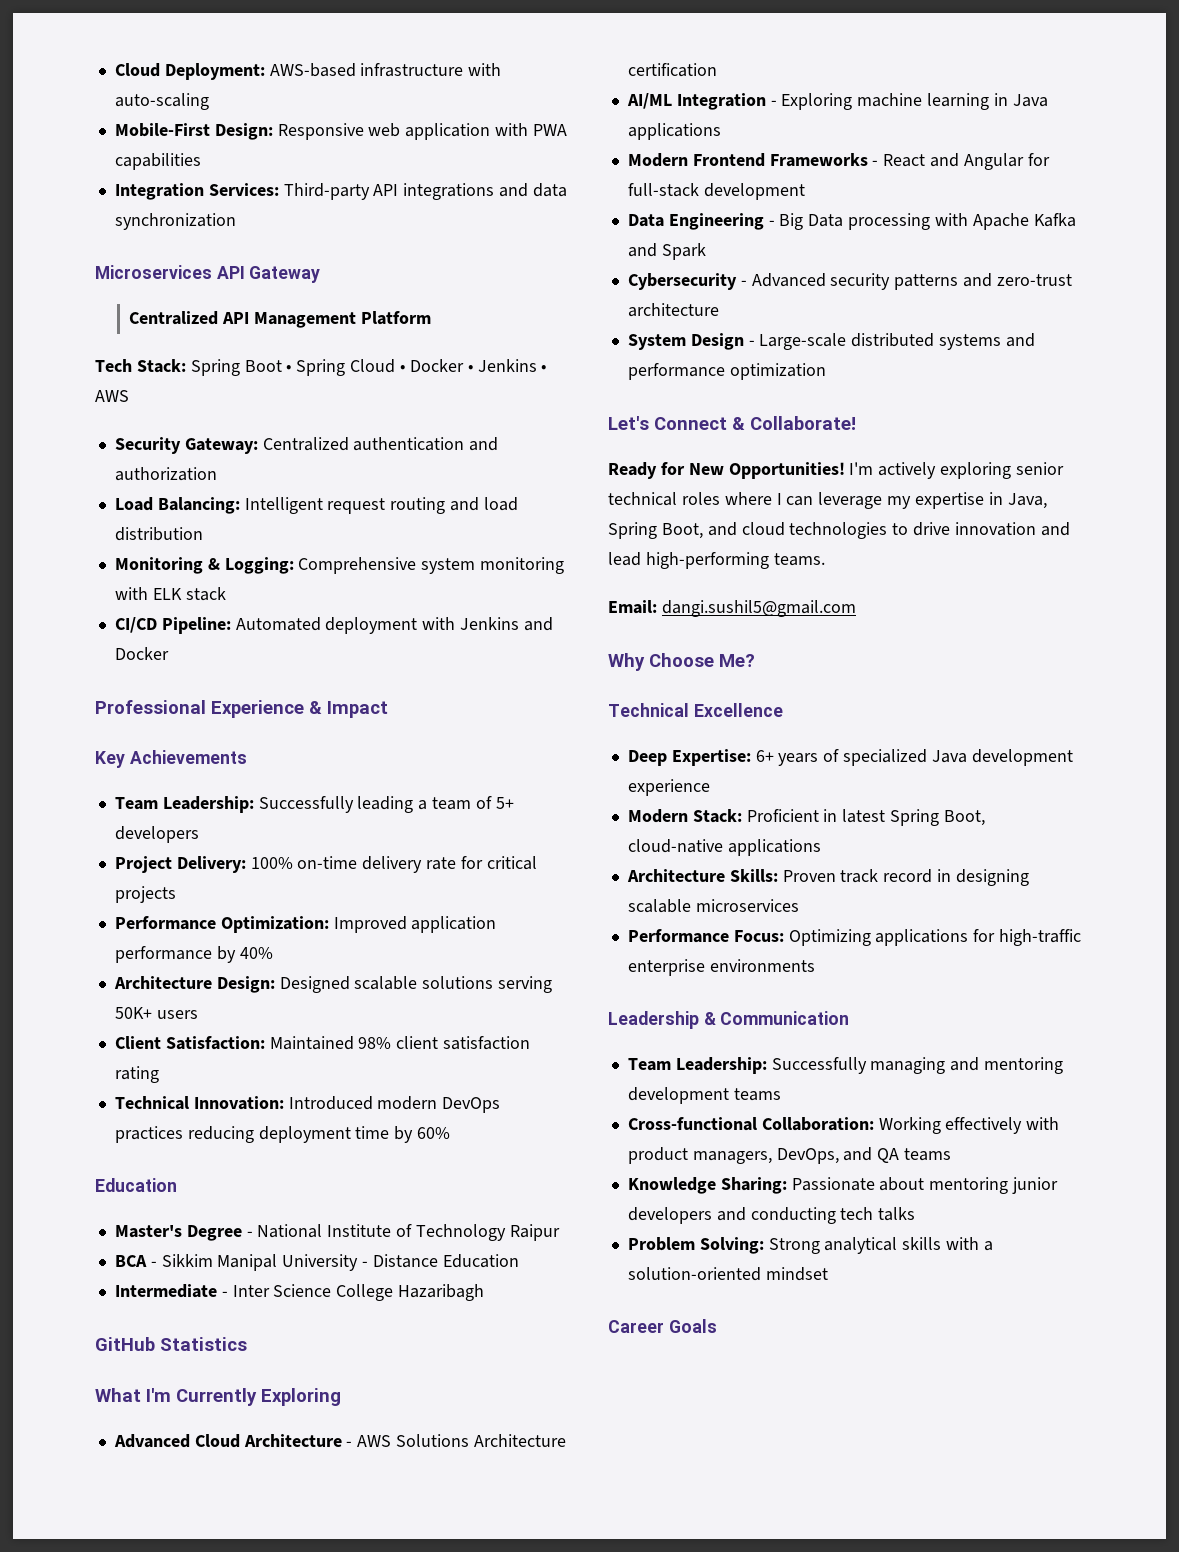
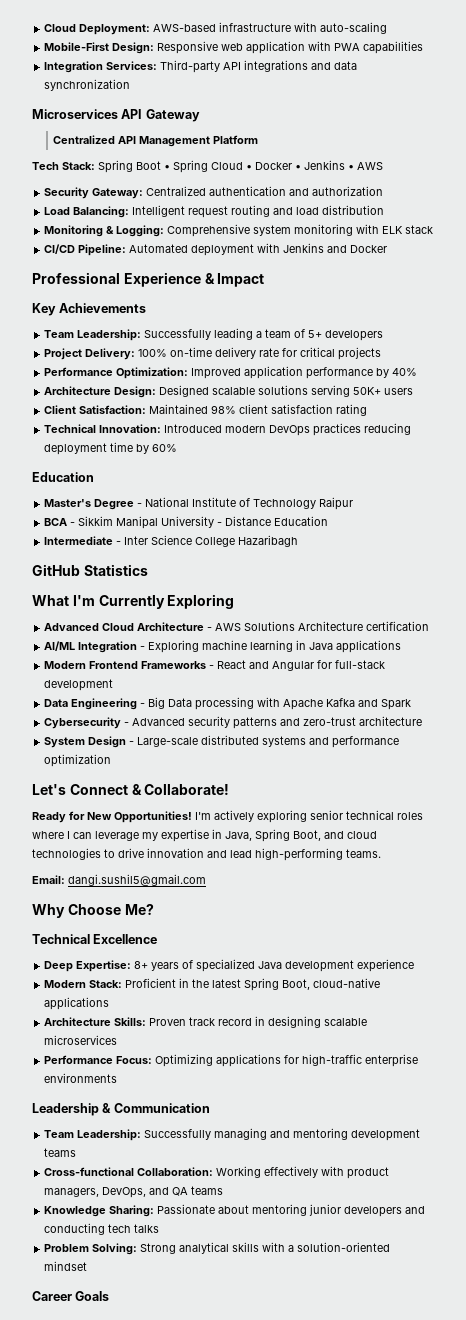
- Deep Expertise: 6+ years of specialized Java development experience
+ Deep Expertise: 8+ years of specialized Java development experience
- Modern Stack: Proficient in latest Spring Boot, cloud-native applications
+ Modern Stack: Proficient in the latest Spring Boot, cloud-native applications

